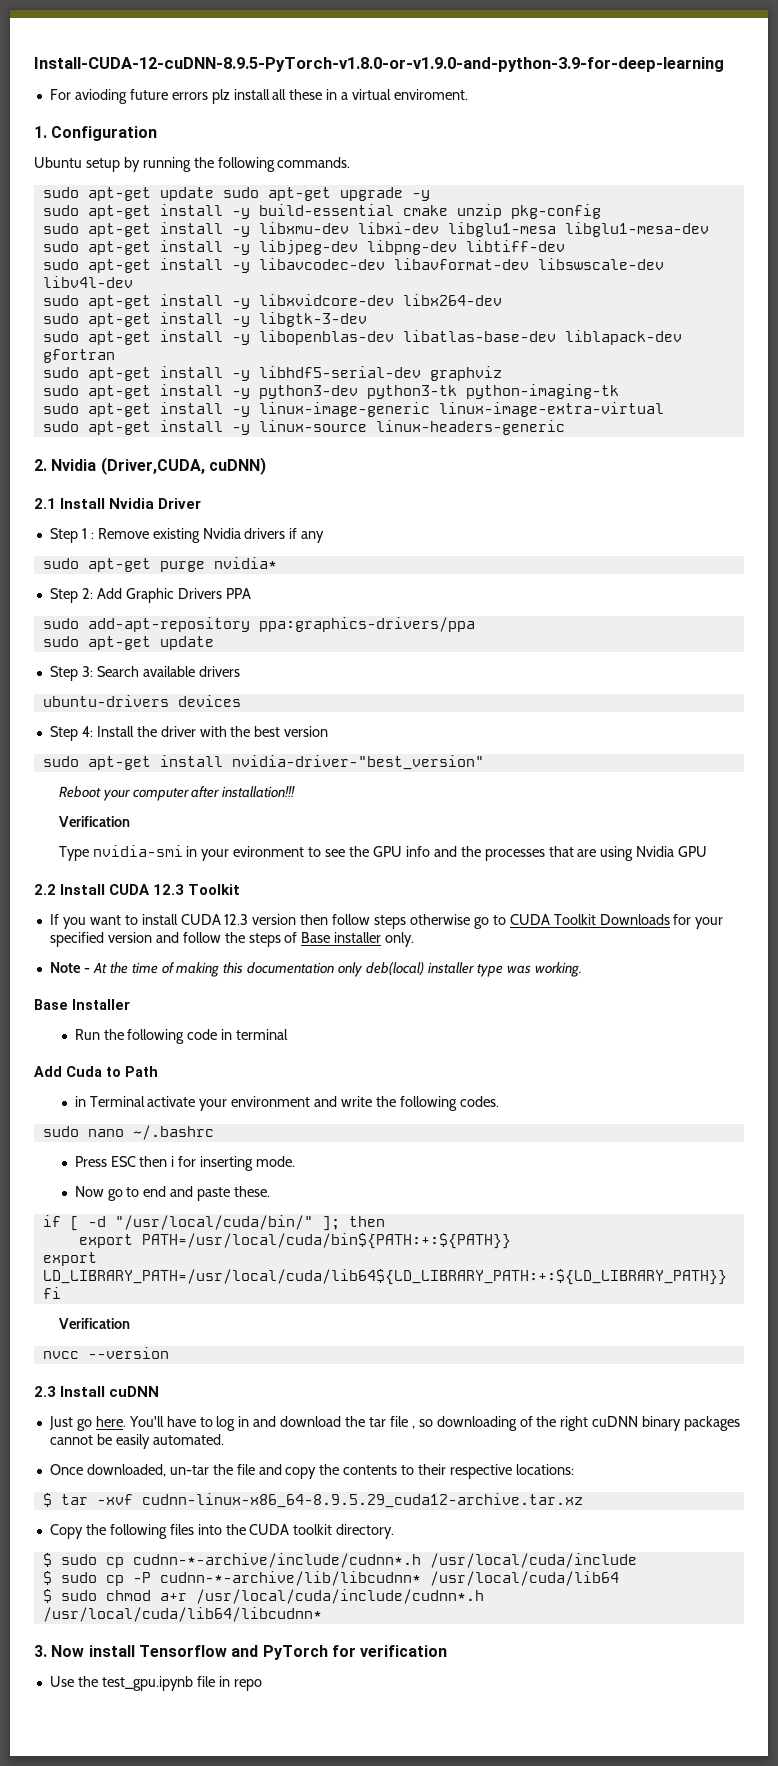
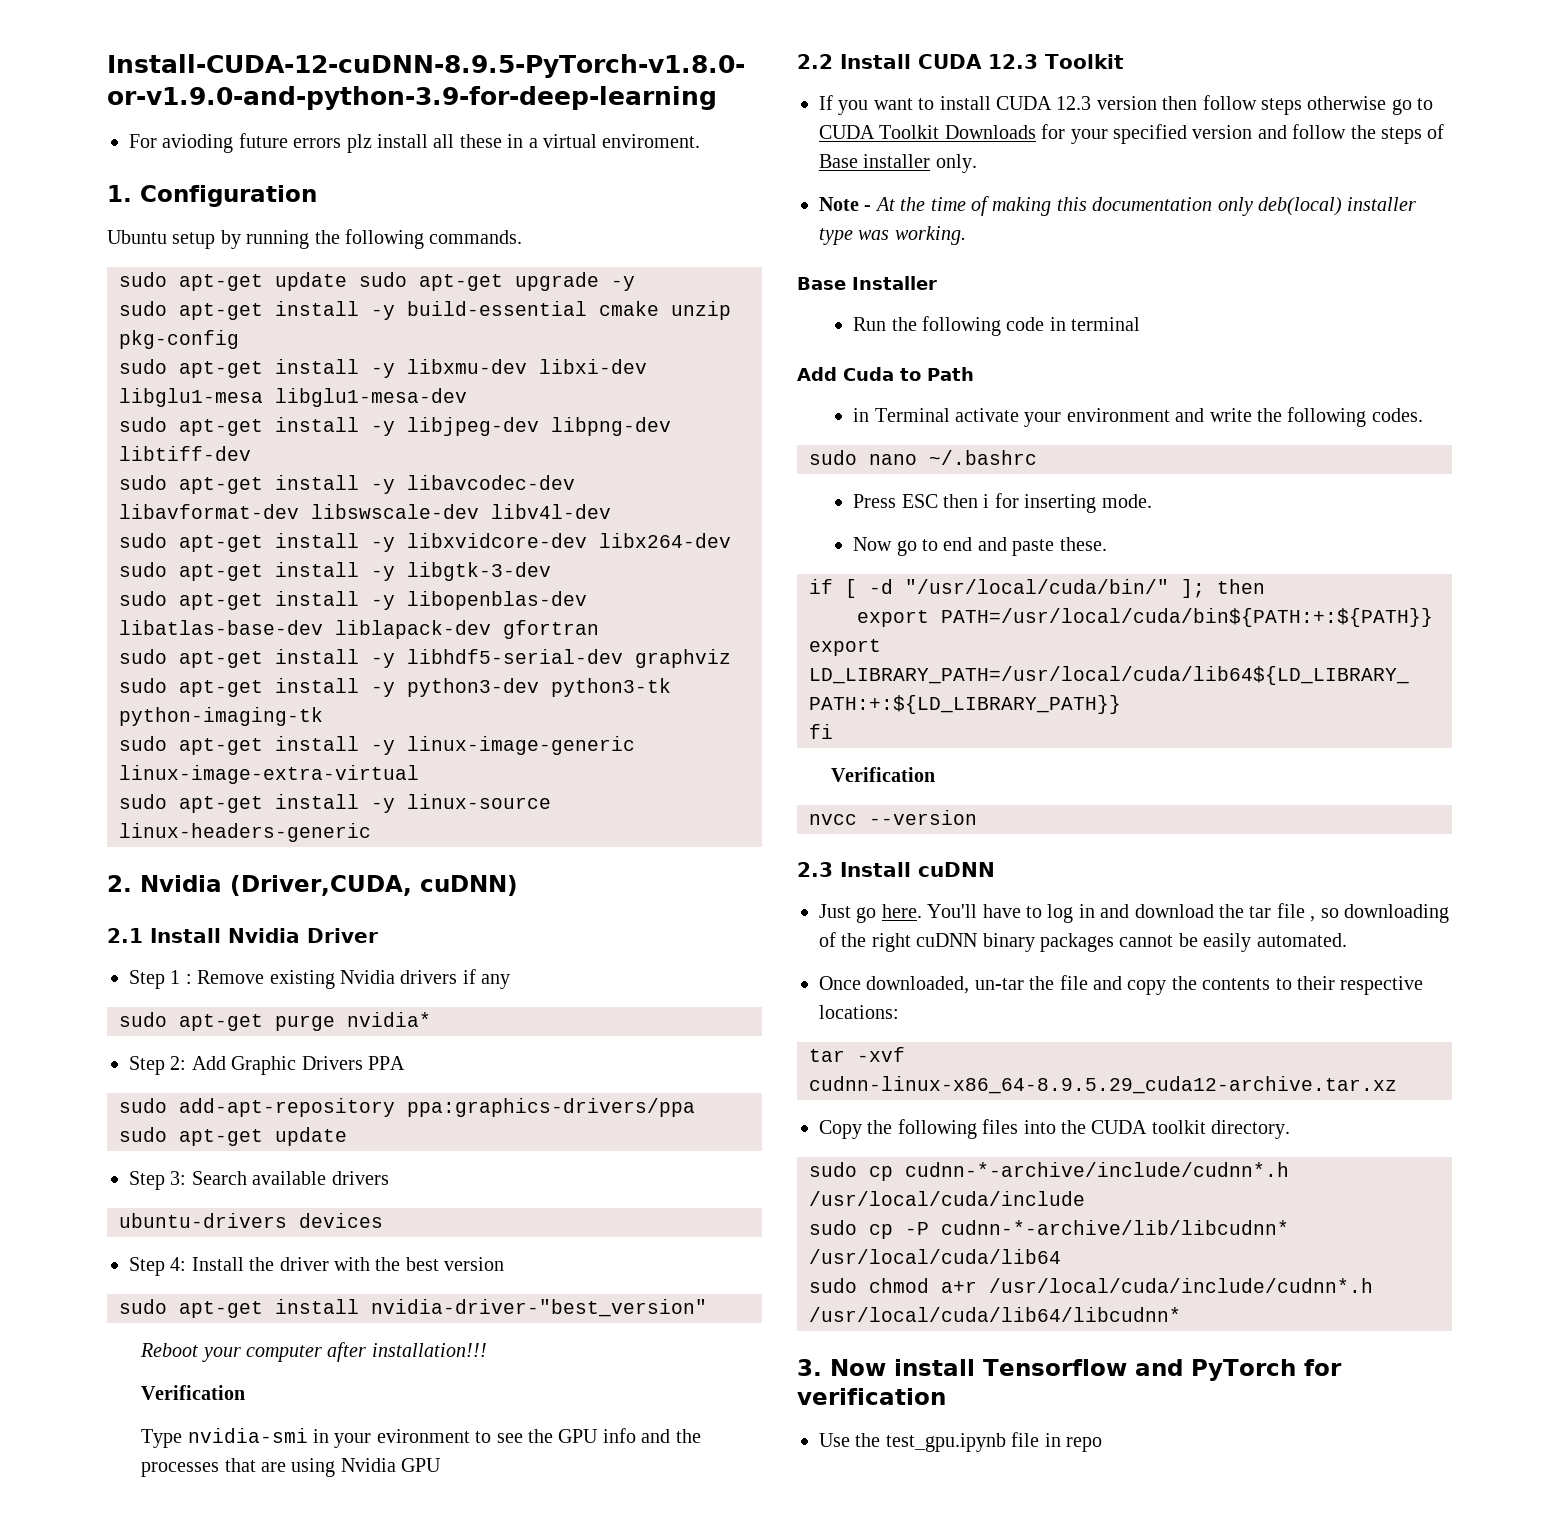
- $ tar -xvf cudnn-linux-x86_64-8.9.5.29_cuda12-archive.tar.xz
+ tar -xvf cudnn-linux-x86_64-8.9.5.29_cuda12-archive.tar.xz
- $ sudo cp cudnn-*-archive/include/cudnn*.h /usr/local/cuda/include
+ sudo cp cudnn-*-archive/include/cudnn*.h /usr/local/cuda/include
- $ sudo cp -P cudnn-*-archive/lib/libcudnn* /usr/local/cuda/lib64
+ sudo cp -P cudnn-*-archive/lib/libcudnn* /usr/local/cuda/lib64
- $ sudo chmod a+r /usr/local/cuda/include/cudnn*.h /usr/local/cuda/lib64/libcudnn*
+ sudo chmod a+r /usr/local/cuda/include/cudnn*.h /usr/local/cuda/lib64/libcudnn*

